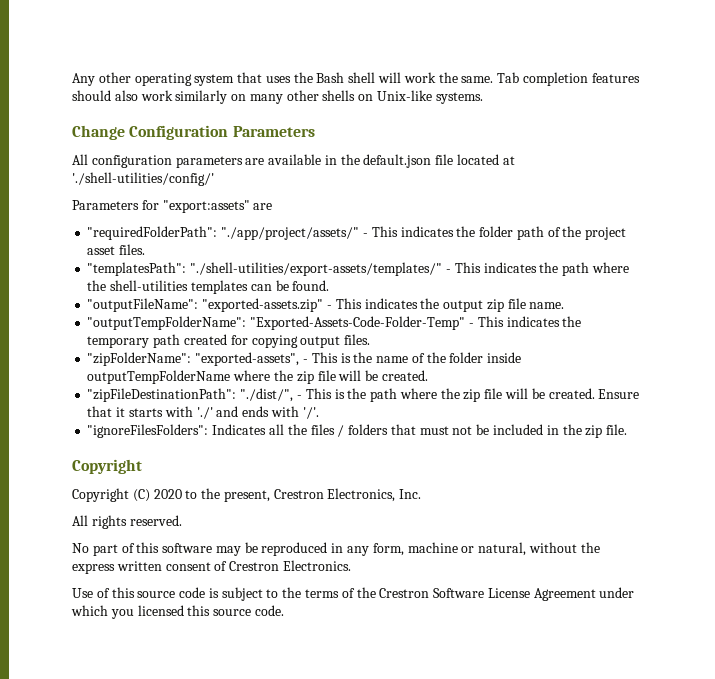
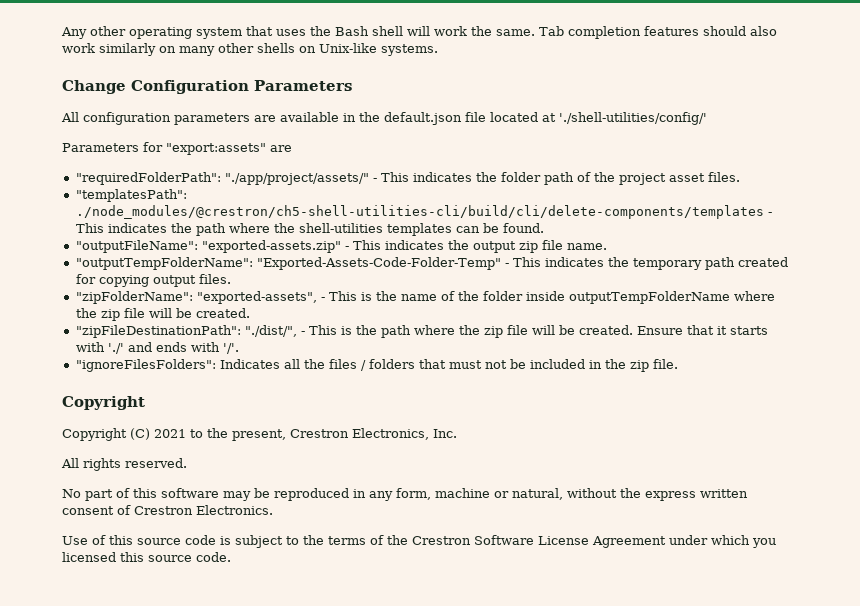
- "templatesPath": "./shell-utilities/export-assets/templates/" - This indicates the path where the shell-utilities templates can be found.
+ "templatesPath": ./node_modules/@crestron/ch5-shell-utilities-cli/build/cli/delete-components/templates - This indicates the path where the shell-utilities templates can be found.
- Copyright (C) 2020 to the present, Crestron Electronics, Inc.
+ Copyright (C) 2021 to the present, Crestron Electronics, Inc.

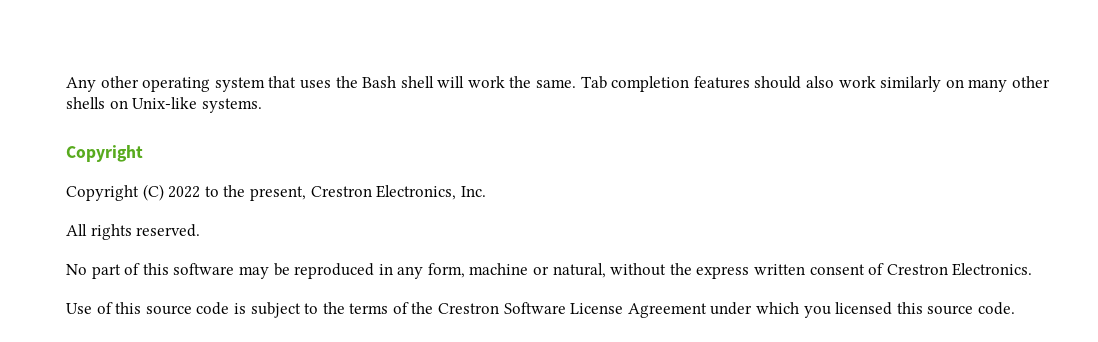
- Change Configuration Parameters
- All configuration parameters are available in the default.json file located at './shell-utilities/config/'
- Parameters for "export:assets" are
- "requiredFolderPath": "./app/project/assets/" - This indicates the folder path of the project asset files.
- "templatesPath": ./node_modules/@crestron/ch5-shell-utilities-cli/build/cli/delete-components/templates - This indicates the path where the shell-utilities templates can be found.
- "outputFileName": "exported-assets.zip" - This indicates the output zip file name.
- "outputTempFolderName": "Exported-Assets-Code-Folder-Temp" - This indicates the temporary path created for copying output files.
- "zipFolderName": "exported-assets", - This is the name of the folder inside outputTempFolderName where the zip file will be created.
- "zipFileDestinationPath": "./dist/", - This is the path where the zip file will be created. Ensure that it starts with './' and ends with '/'.
- "ignoreFilesFolders": Indicates all the files / folders that must not be included in the zip file.
- Copyright (C) 2021 to the present, Crestron Electronics, Inc.
+ Copyright (C) 2022 to the present, Crestron Electronics, Inc.

